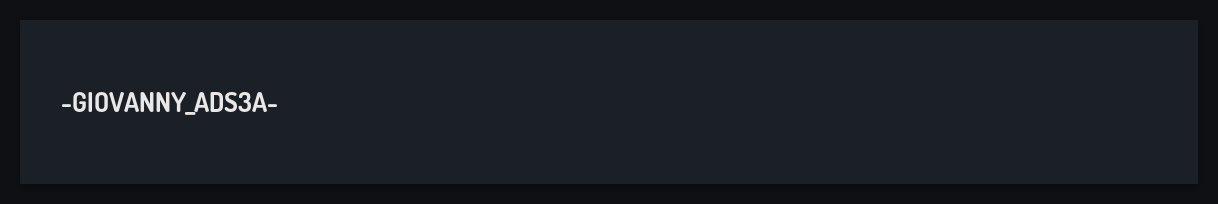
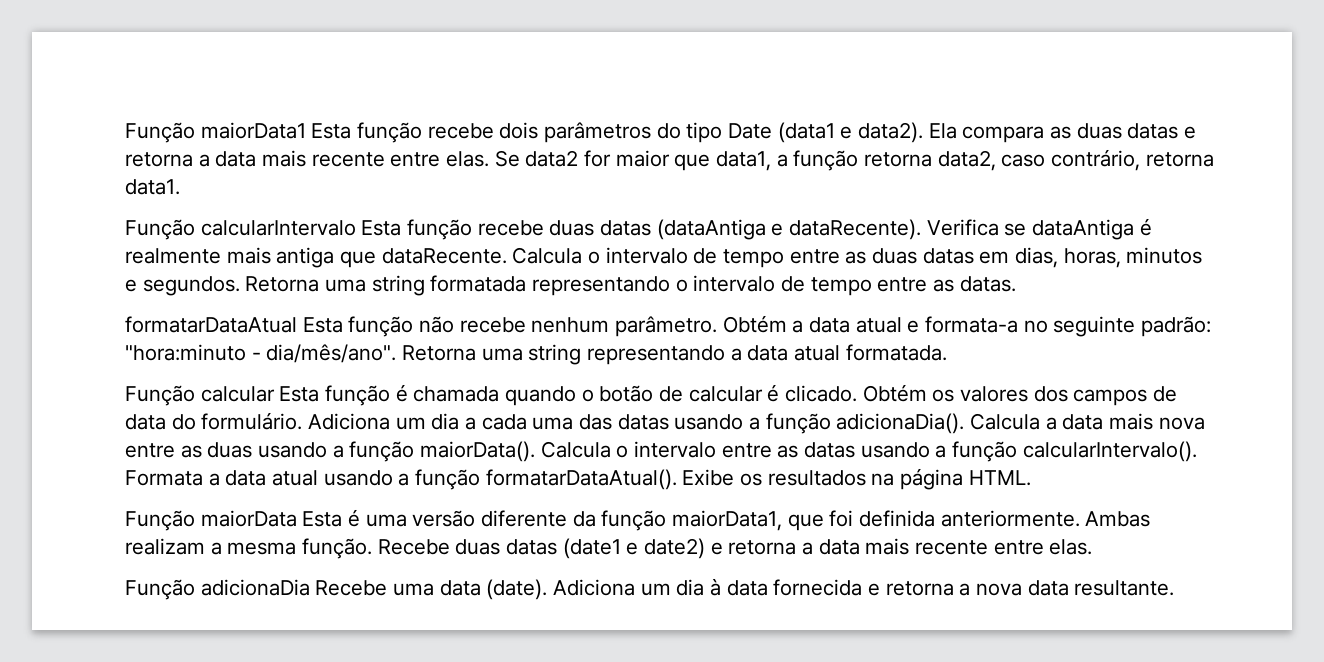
- -GIOVANNY_ADS3A-
+ Função maiorData1 Esta função recebe dois parâmetros do tipo Date (data1 e data2). Ela compara as duas datas e retorna a data mais recente entre elas. Se data2 for maior que data1, a função retorna data2, caso contrário, retorna data1.
+ Função calcularIntervalo Esta função recebe duas datas (dataAntiga e dataRecente). Verifica se dataAntiga é realmente mais antiga que dataRecente. Calcula o intervalo de tempo entre as duas datas em dias, horas, minutos e segundos. Retorna uma string formatada representando o intervalo de tempo entre as datas.
+ formatarDataAtual Esta função não recebe nenhum parâmetro. Obtém a data atual e formata-a no seguinte padrão: "hora:minuto - dia/mês/ano". Retorna uma string representando a data atual formatada.
+ Função calcular Esta função é chamada quando o botão de calcular é clicado. Obtém os valores dos campos de data do formulário. Adiciona um dia a cada uma das datas usando a função adicionaDia(). Calcula a data mais nova entre as duas usando a função maiorData(). Calcula o intervalo entre as datas usando a função calcularIntervalo(). Formata a data atual usando a função formatarDataAtual(). Exibe os resultados na página HTML.
+ Função maiorData Esta é uma versão diferente da função maiorData1, que foi definida anteriormente. Ambas realizam a mesma função. Recebe duas datas (date1 e date2) e retorna a data mais recente entre elas.
+ Função adicionaDia Recebe uma data (date). Adiciona um dia à data fornecida e retorna a nova data resultante.

